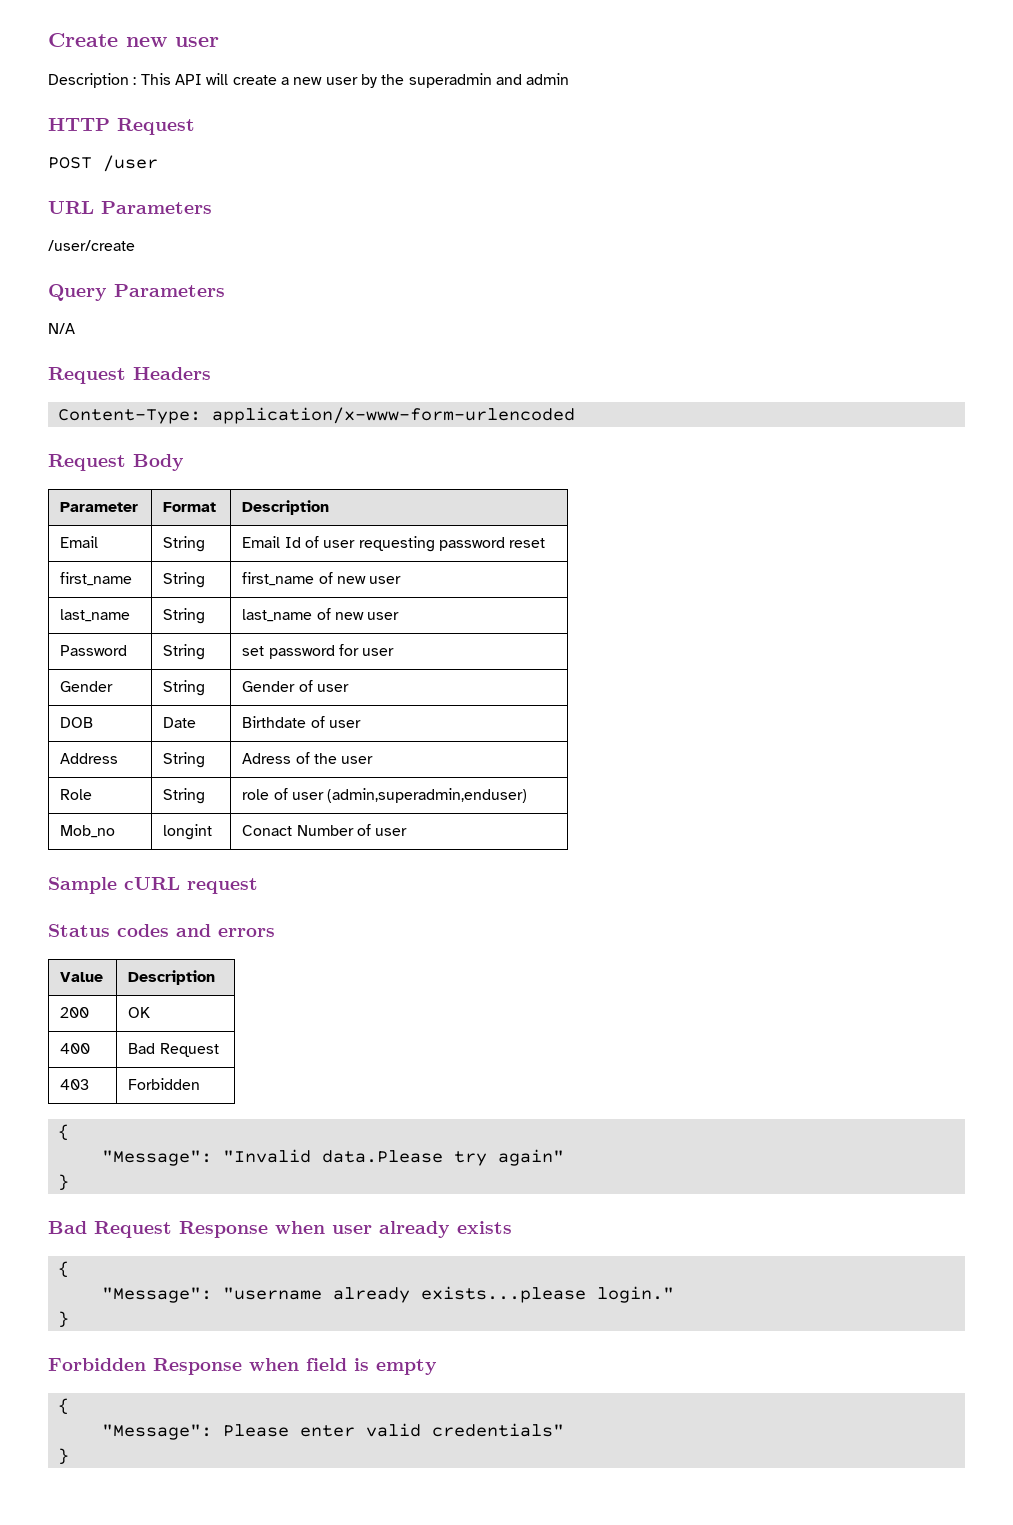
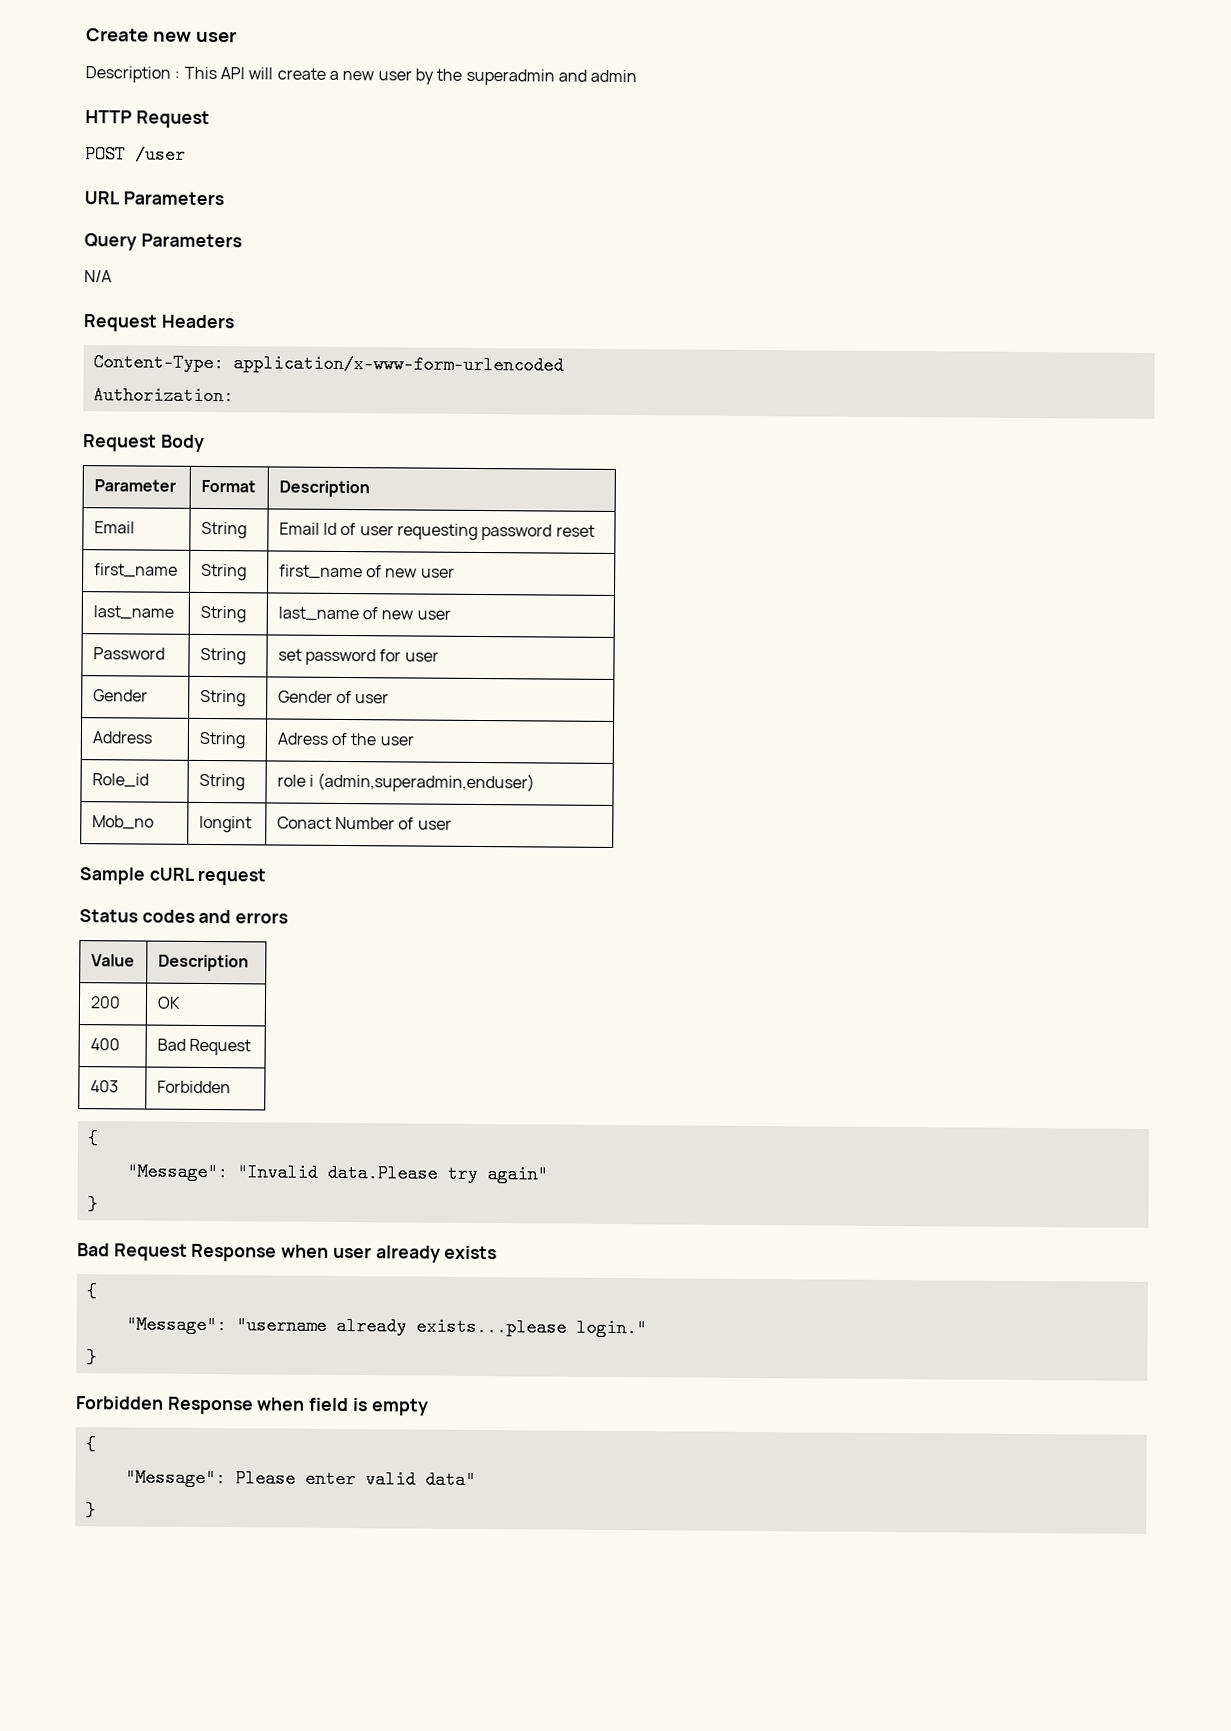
- /user/create
+ Authorization:
- DOB | Date | Birthdate of user
- Role | String | role of user (admin,superadmin,enduser)
+ Role_id | String | role i (admin,superadmin,enduser)
- "Message": Please enter valid credentials"
+ "Message": Please enter valid data"

